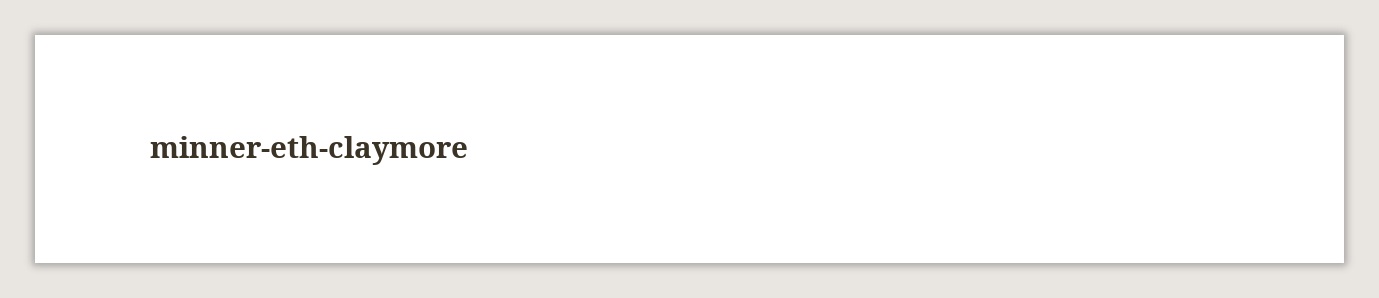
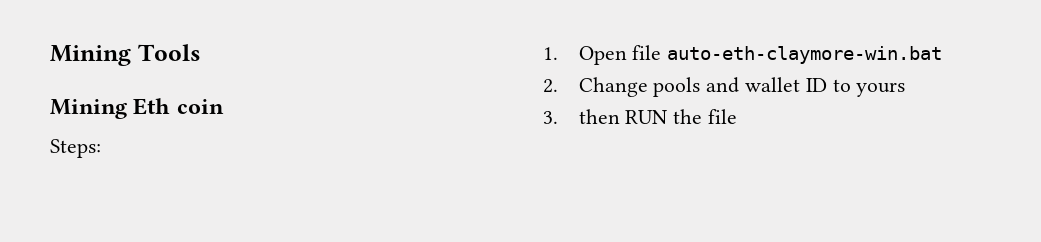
- minner-eth-claymore
+ Mining Tools
+ Mining Eth coin
+ Steps:
+ 1. Open file auto-eth-claymore-win.bat
+ 2. Change pools and wallet ID to yours
+ 3. then RUN the file

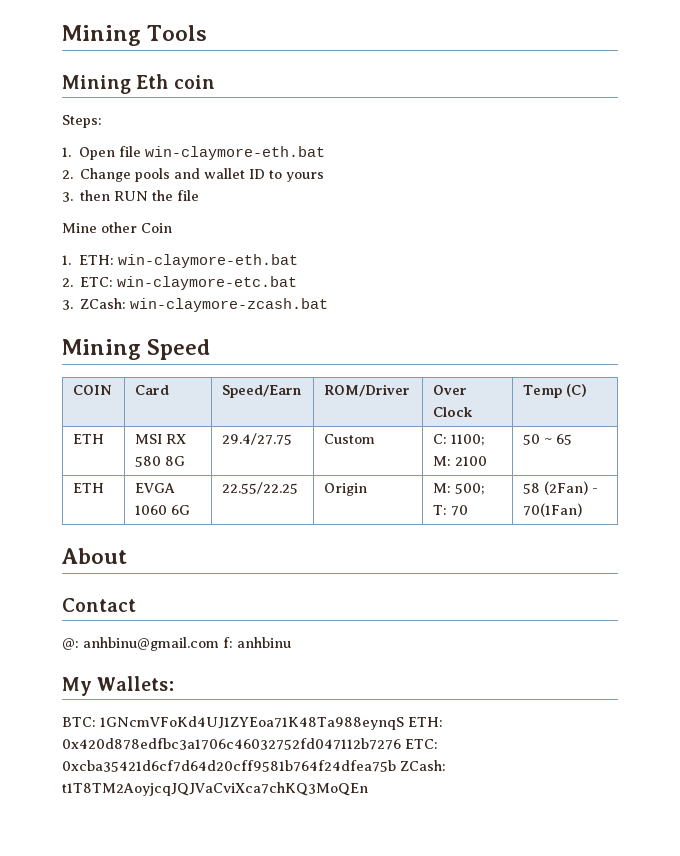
- 1. Open file auto-eth-claymore-win.bat
+ 1. Open file win-claymore-eth.bat
+ Mine other Coin
+ 1. ETH: win-claymore-eth.bat
+ 2. ETC: win-claymore-etc.bat
+ 3. ZCash: win-claymore-zcash.bat
+ Mining Speed
+ COIN | Card | Speed/Earn | ROM/Driver | Over Clock | Temp (C)
+ ETH | MSI RX 580 8G | 29.4/27.75 | Custom | C: 1100; M: 2100 | 50 ~ 65
+ ETH | EVGA 1060 6G | 22.55/22.25 | Origin | M: 500; T: 70 | 58 (2Fan) - 70(1Fan)
+ About
+ Contact
+ @: anhbinu@gmail.com f: anhbinu
+ My Wallets:
+ BTC: 1GNcmVFoKd4UJ1ZYEoa71K48Ta988eynqS ETH: 0x420d878edfbc3a1706c46032752fd047112b7276 ETC: 0xcba35421d6cf7d64d20cff9581b764f24dfea75b ZCash: t1T8TM2AoyjcqJQJVaCviXca7chKQ3MoQEn

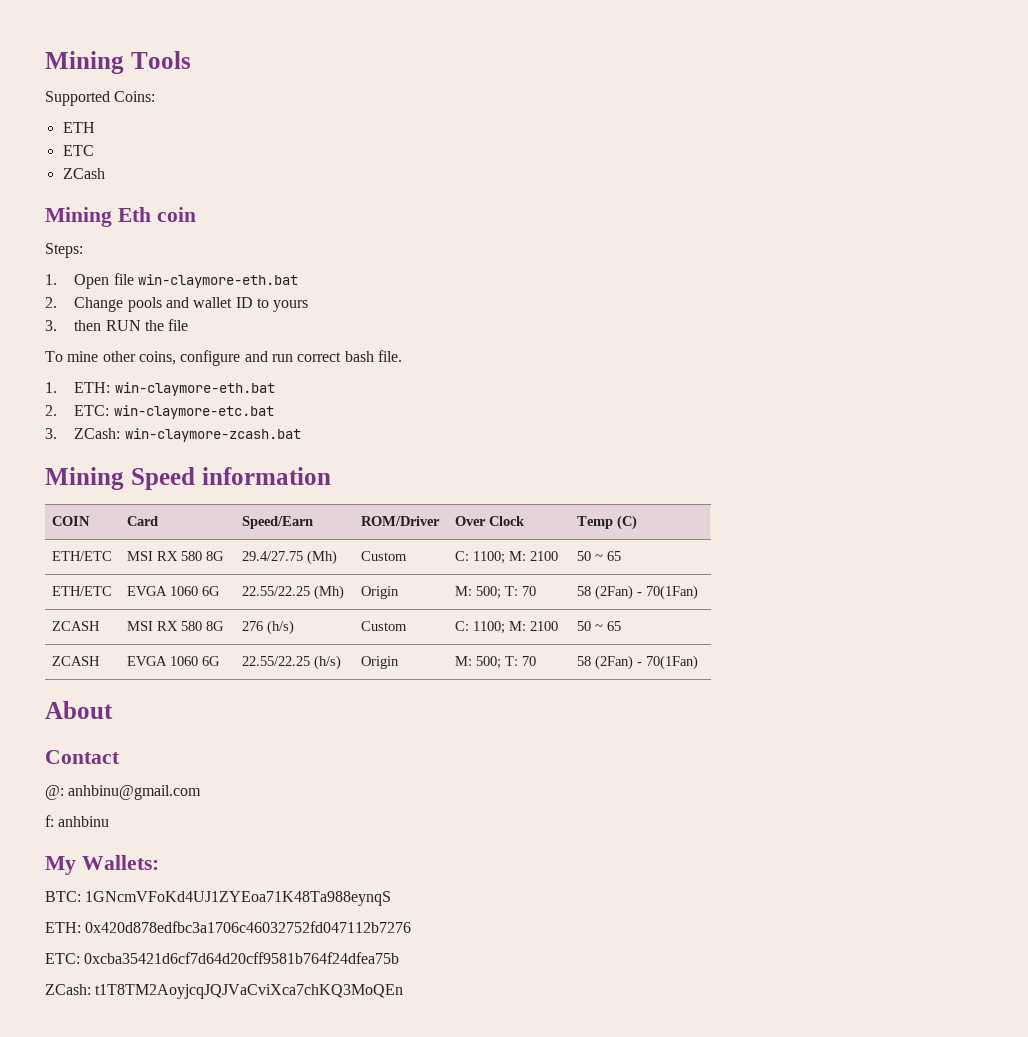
+ Supported Coins:
+ ETH
+ ETC
+ ZCash
- Mine other Coin
+ To mine other coins, configure and run correct bash file.
- Mining Speed
+ Mining Speed information
- ETH | MSI RX 580 8G | 29.4/27.75 | Custom | C: 1100; M: 2100 | 50 ~ 65
- ETH | EVGA 1060 6G | 22.55/22.25 | Origin | M: 500; T: 70 | 58 (2Fan) - 70(1Fan)
+ ETH/ETC | MSI RX 580 8G | 29.4/27.75 (Mh) | Custom | C: 1100; M: 2100 | 50 ~ 65
+ ETH/ETC | EVGA 1060 6G | 22.55/22.25 (Mh) | Origin | M: 500; T: 70 | 58 (2Fan) - 70(1Fan)
+ ZCASH | MSI RX 580 8G | 276 (h/s) | Custom | C: 1100; M: 2100 | 50 ~ 65
+ ZCASH | EVGA 1060 6G | 22.55/22.25 (h/s) | Origin | M: 500; T: 70 | 58 (2Fan) - 70(1Fan)
- @: anhbinu@gmail.com f: anhbinu
+ @: anhbinu@gmail.com
+ f: anhbinu
- BTC: 1GNcmVFoKd4UJ1ZYEoa71K48Ta988eynqS ETH: 0x420d878edfbc3a1706c46032752fd047112b7276 ETC: 0xcba35421d6cf7d64d20cff9581b764f24dfea75b ZCash: t1T8TM2AoyjcqJQJVaCviXca7chKQ3MoQEn
+ BTC: 1GNcmVFoKd4UJ1ZYEoa71K48Ta988eynqS
+ ETH: 0x420d878edfbc3a1706c46032752fd047112b7276
+ ETC: 0xcba35421d6cf7d64d20cff9581b764f24dfea75b
+ ZCash: t1T8TM2AoyjcqJQJVaCviXca7chKQ3MoQEn

